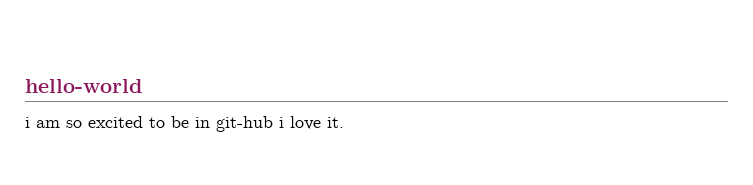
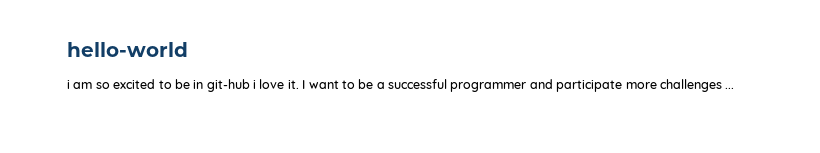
+ I want to be a successful programmer and participate more challenges ...

